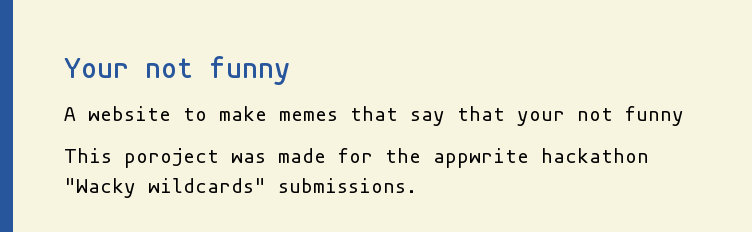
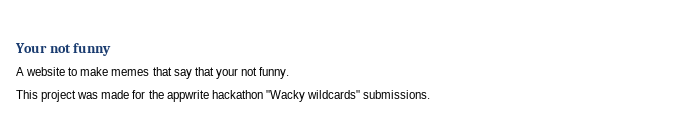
- A website to make memes that say that your not funny
+ A website to make memes that say that your not funny.
- This poroject was made for the appwrite hackathon "Wacky wildcards" submissions.
+ This project was made for the appwrite hackathon "Wacky wildcards" submissions.

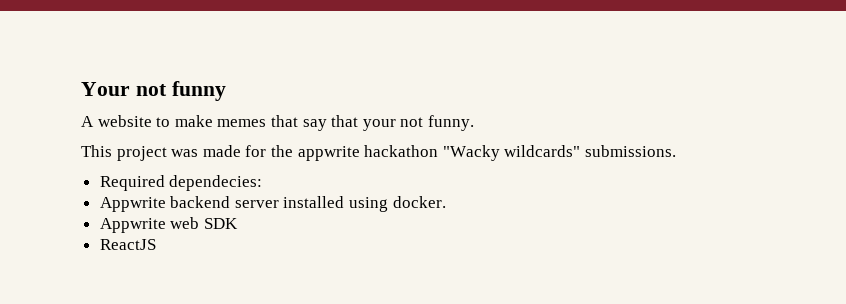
+ Required dependecies:
+ Appwrite backend server installed using docker.
+ Appwrite web SDK
+ ReactJS

